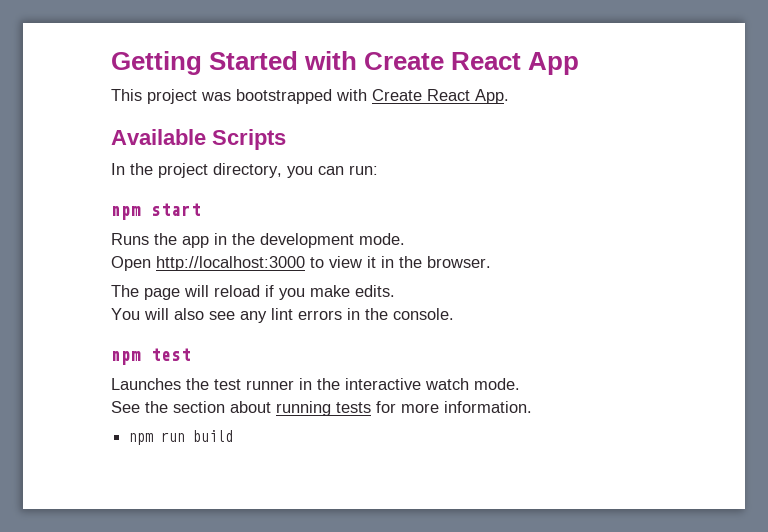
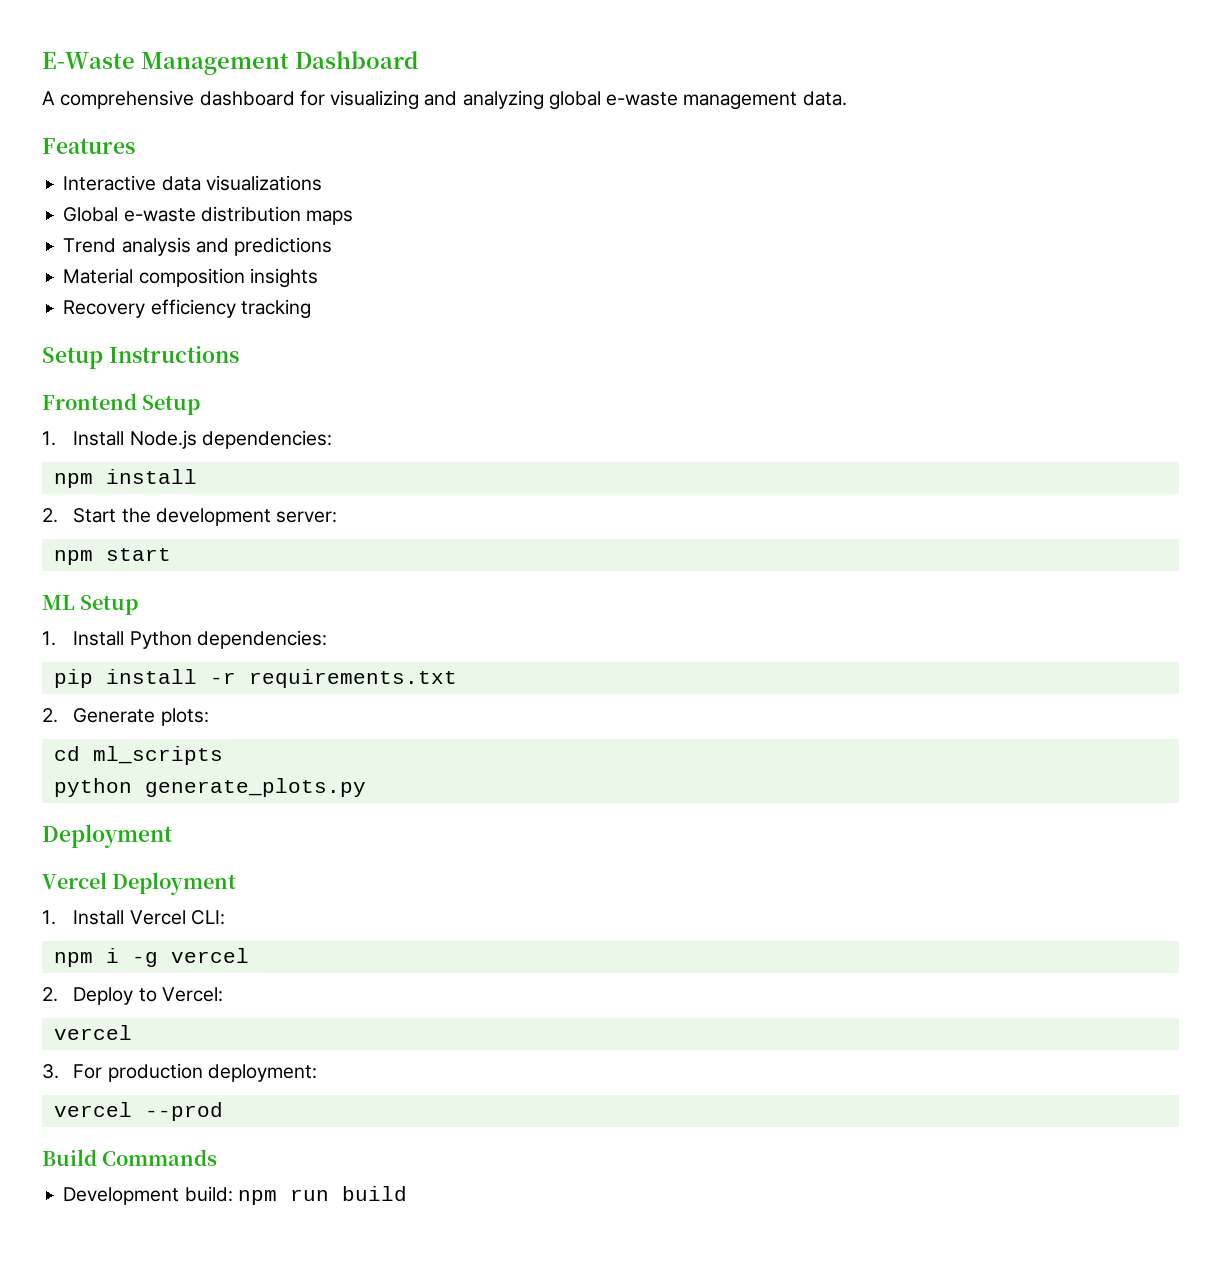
- Getting Started with Create React App
- This project was bootstrapped with Create React App.
- Available Scripts
- In the project directory, you can run:
+ E-Waste Management Dashboard
+ A comprehensive dashboard for visualizing and analyzing global e-waste management data.
+ Features
+ Interactive data visualizations
+ Global e-waste distribution maps
+ Trend analysis and predictions
+ Material composition insights
+ Recovery efficiency tracking
+ Setup Instructions
+ Frontend Setup
+ 1. Install Node.js dependencies:
+ npm install
+ 2. Start the development server:
  npm start
- Runs the app in the development mode.
- Open http://localhost:3000 to view it in the browser.
- The page will reload if you make edits.
- You will also see any lint errors in the console.
- npm test
- Launches the test runner in the interactive watch mode.
- See the section about running tests for more information.
- npm run build
+ ML Setup
+ 1. Install Python dependencies:
+ pip install -r requirements.txt
+ 2. Generate plots:
+ cd ml_scripts
+ python generate_plots.py
+ Deployment
+ Vercel Deployment
+ 1. Install Vercel CLI:
+ npm i -g vercel
+ 2. Deploy to Vercel:
+ vercel
+ 3. For production deployment:
+ vercel --prod
+ Build Commands
+ Development build: npm run build

